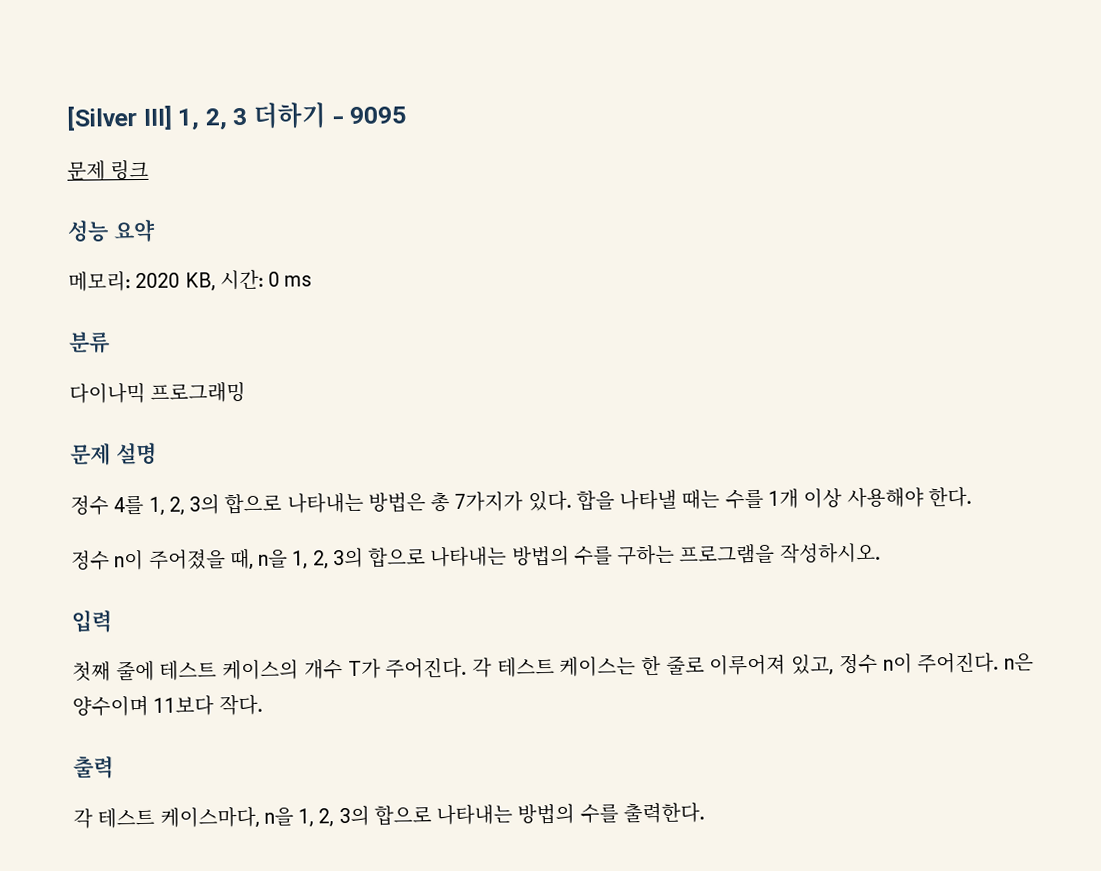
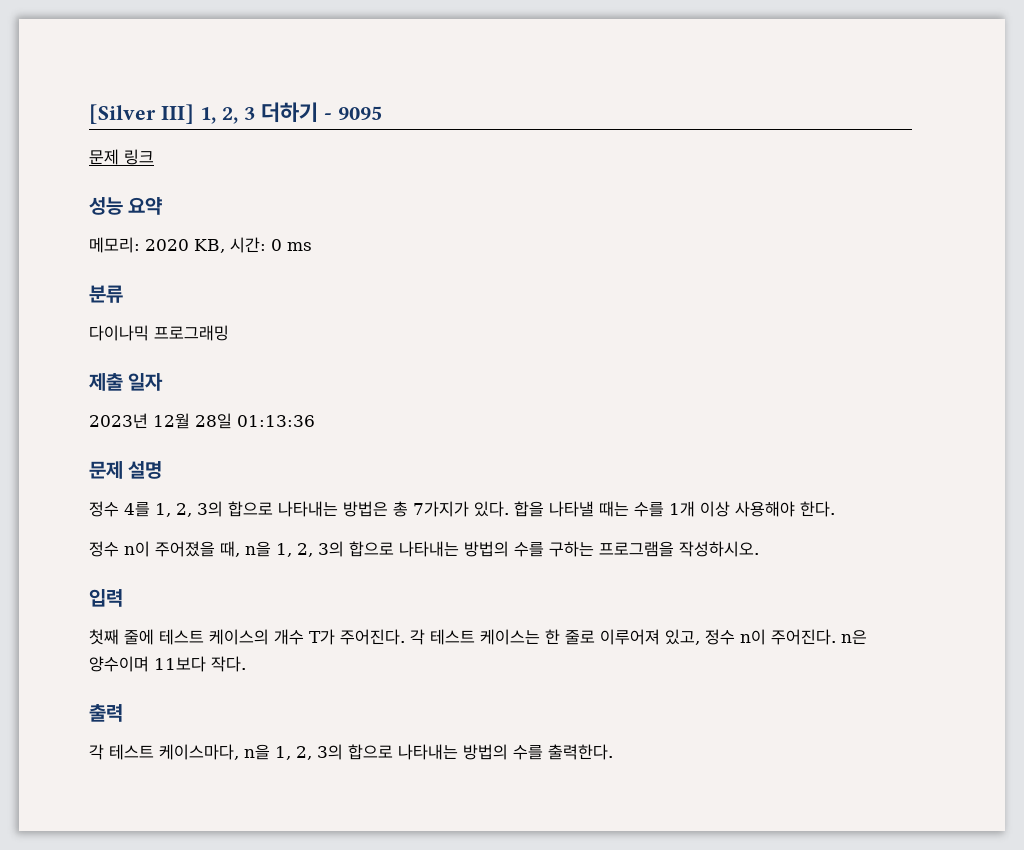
+ 제출 일자
+ 2023년 12월 28일 01:13:36

